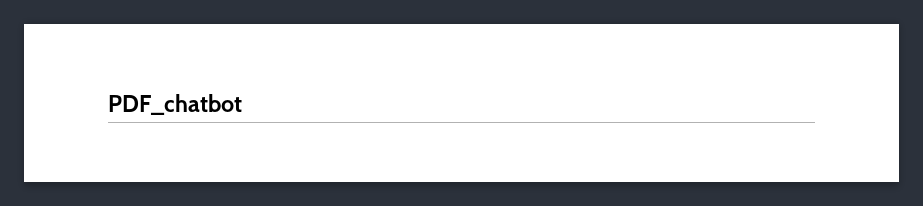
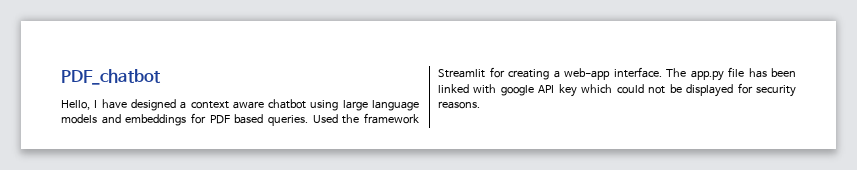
+ Hello, I have designed a context aware chatbot using large language models and embeddings for PDF based queries. Used the framework Streamlit for creating a web-app interface. The app.py file has been linked with google API key which could not be displayed for security reasons.

